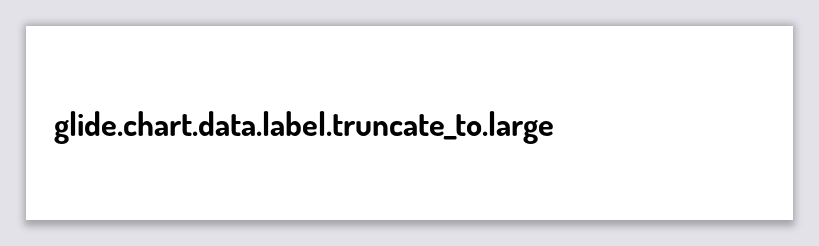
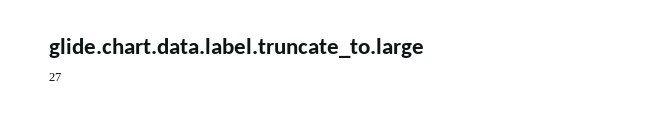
+ 27

